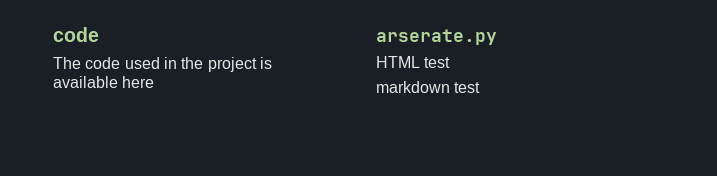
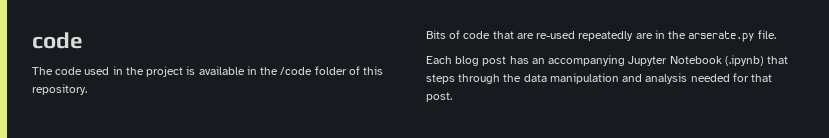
- The code used in the project is available here
- arserate.py
- HTML test
- markdown test
+ The code used in the project is available in the /code folder of this repository.
+ Bits of code that are re-used repeatedly are in the arserate.py file.
+ Each blog post has an accompanying Jupyter Notebook (.ipynb) that steps through the data manipulation and analysis needed for that post.

